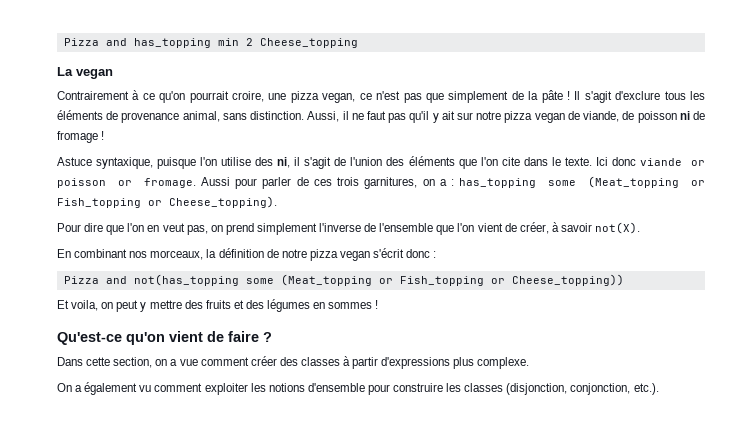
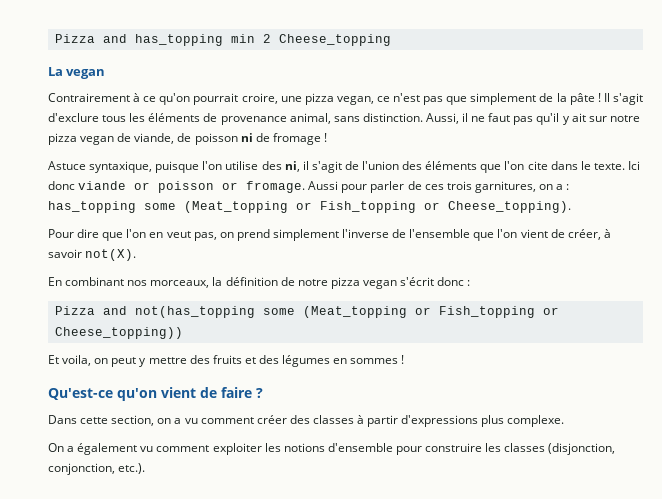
- Dans cette section, on a vue comment créer des classes à partir d'expressions plus complexe.
+ Dans cette section, on a vu comment créer des classes à partir d'expressions plus complexe.

